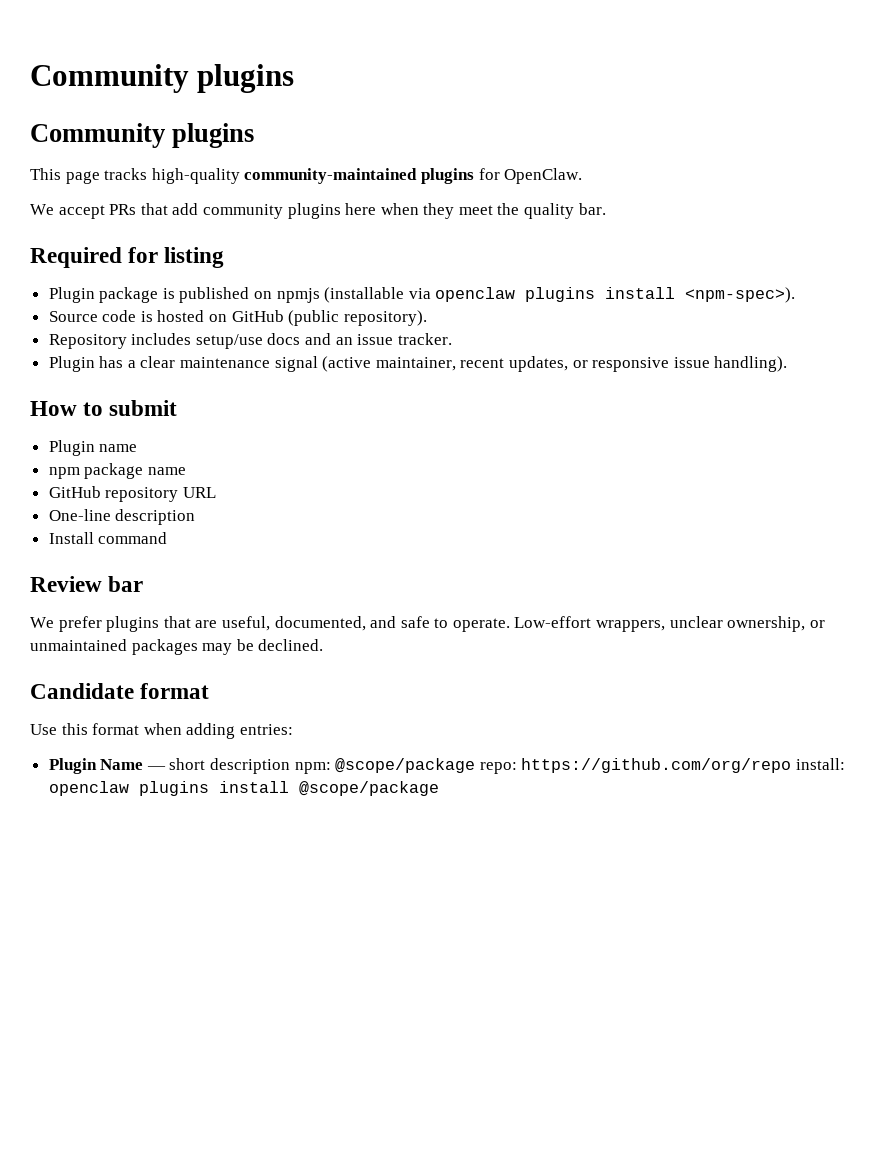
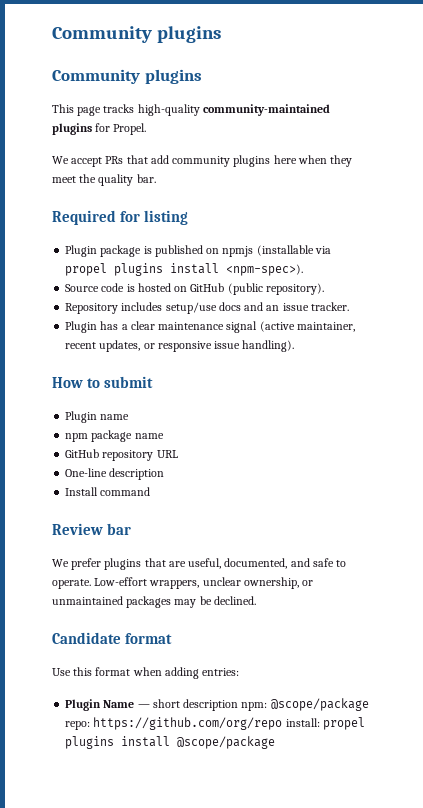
- This page tracks high-quality community-maintained plugins for OpenClaw.
+ This page tracks high-quality community-maintained plugins for Propel.
- Plugin package is published on npmjs (installable via openclaw plugins install <npm-spec>).
+ Plugin package is published on npmjs (installable via propel plugins install <npm-spec>).
- Plugin Name — short description npm: @scope/package repo: https://github.com/org/repo install: openclaw plugins install @scope/package
+ Plugin Name — short description npm: @scope/package repo: https://github.com/org/repo install: propel plugins install @scope/package

